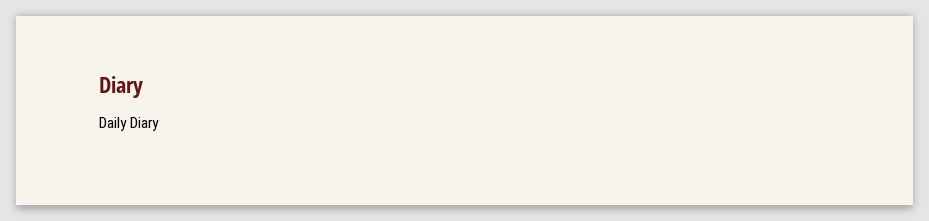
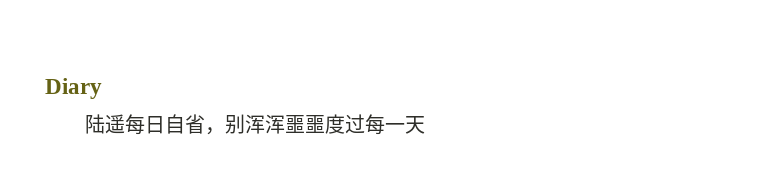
- Daily Diary
+ 陆遥每日自省，别浑浑噩噩度过每一天

